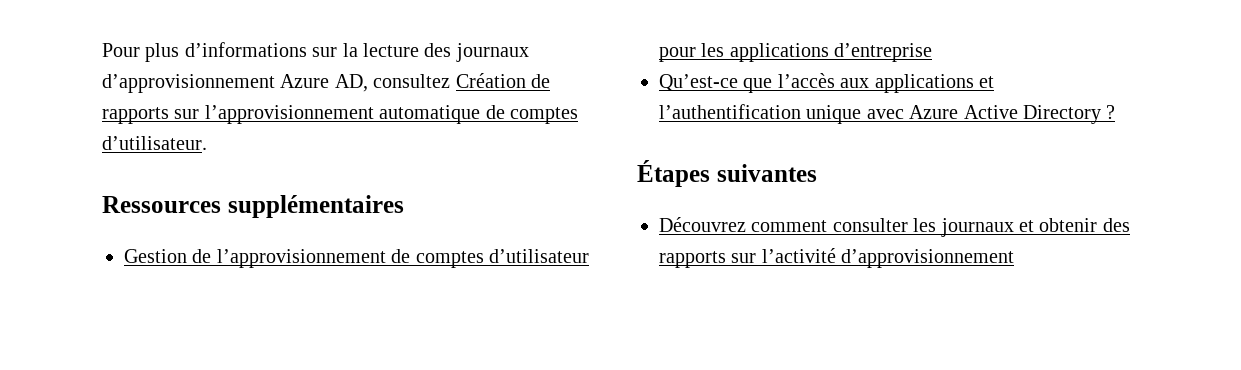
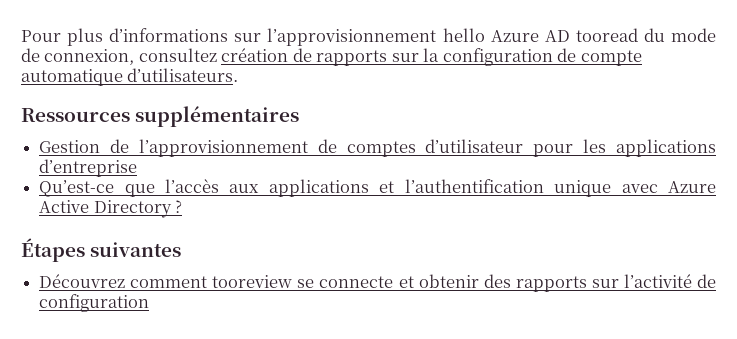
- Pour plus d’informations sur la lecture des journaux d’approvisionnement Azure AD, consultez Création de rapports sur l’approvisionnement automatique de comptes d’utilisateur.
+ Pour plus d’informations sur l’approvisionnement hello Azure AD tooread du mode de connexion, consultez création de rapports sur la configuration de compte automatique d’utilisateurs.
- Découvrez comment consulter les journaux et obtenir des rapports sur l’activité d’approvisionnement
+ Découvrez comment tooreview se connecte et obtenir des rapports sur l’activité de configuration

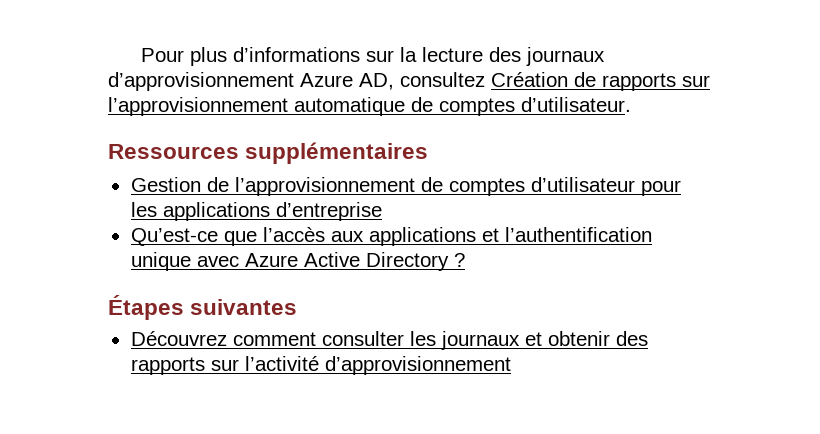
- Pour plus d’informations sur l’approvisionnement hello Azure AD tooread du mode de connexion, consultez création de rapports sur la configuration de compte automatique d’utilisateurs.
+ Pour plus d’informations sur la lecture des journaux d’approvisionnement Azure AD, consultez Création de rapports sur l’approvisionnement automatique de comptes d’utilisateur.
- Découvrez comment tooreview se connecte et obtenir des rapports sur l’activité de configuration
+ Découvrez comment consulter les journaux et obtenir des rapports sur l’activité d’approvisionnement

